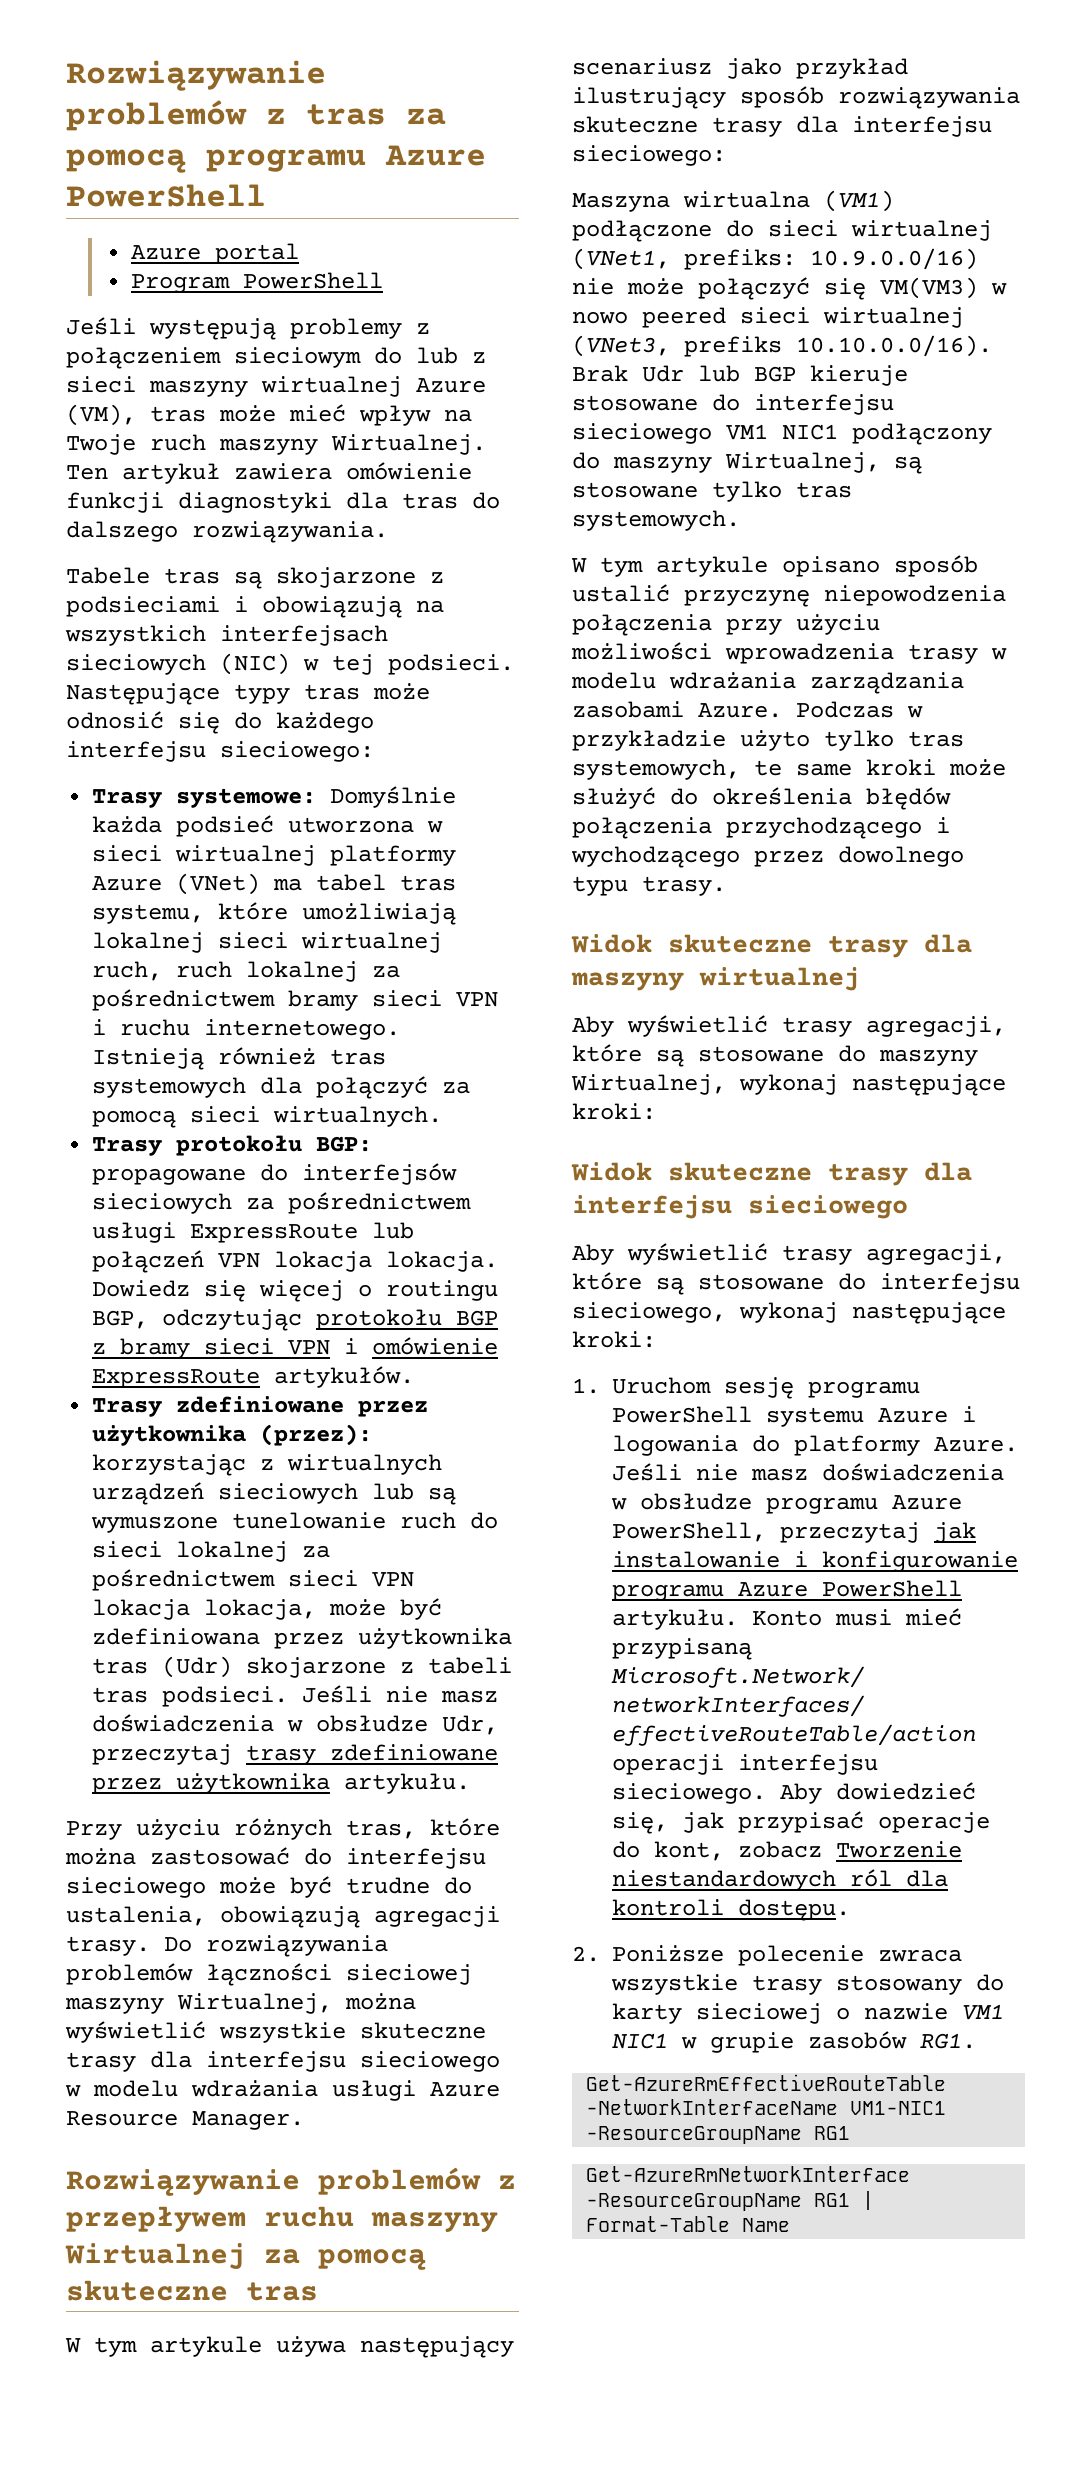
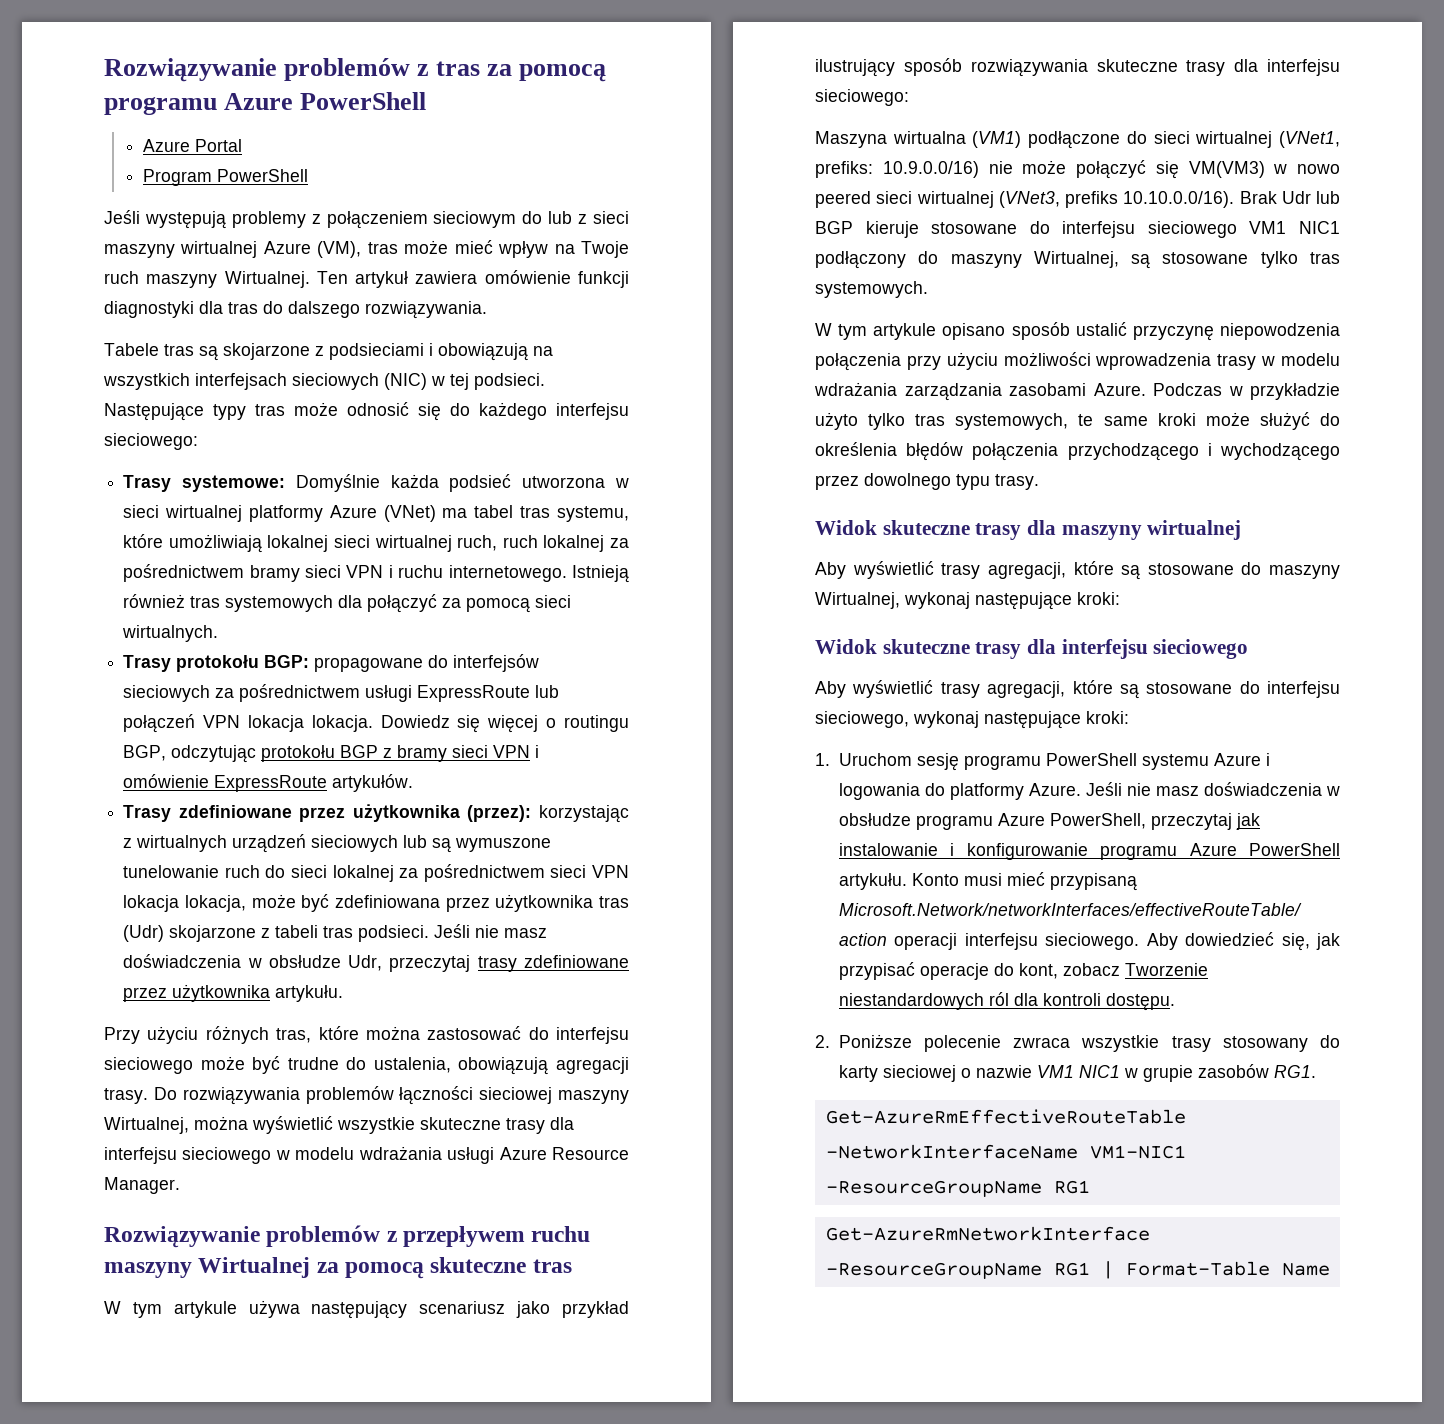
- Azure portal
+ Azure Portal

